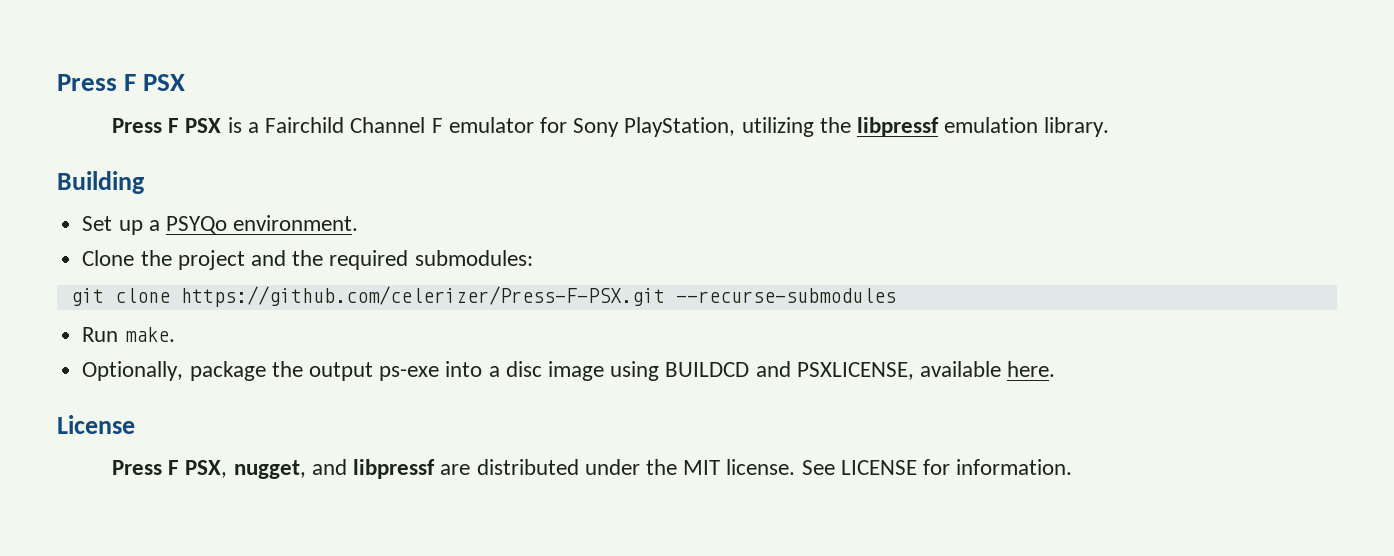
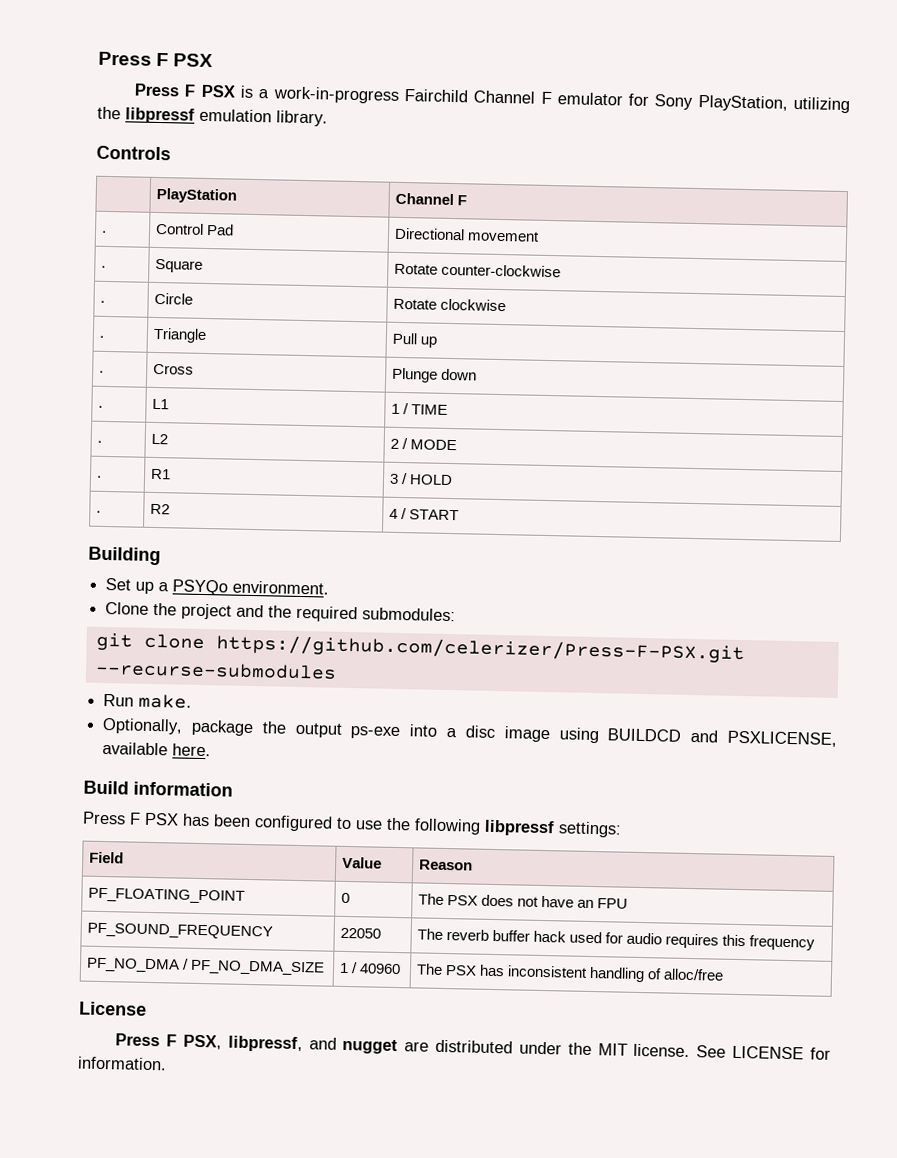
- Press F PSX is a Fairchild Channel F emulator for Sony PlayStation, utilizing the libpressf emulation library.
+ Press F PSX is a work-in-progress Fairchild Channel F emulator for Sony PlayStation, utilizing the libpressf emulation library.
+ Controls
+ | PlayStation | Channel F
+ . | Control Pad | Directional movement
+ . | Square | Rotate counter-clockwise
+ . | Circle | Rotate clockwise
+ . | Triangle | Pull up
+ . | Cross | Plunge down
+ . | L1 | 1 / TIME
+ . | L2 | 2 / MODE
+ . | R1 | 3 / HOLD
+ . | R2 | 4 / START
+ Build information
+ Press F PSX has been configured to use the following libpressf settings:
+ Field | Value | Reason
+ PF_FLOATING_POINT | 0 | The PSX does not have an FPU
+ PF_SOUND_FREQUENCY | 22050 | The reverb buffer hack used for audio requires this frequency
+ PF_NO_DMA / PF_NO_DMA_SIZE | 1 / 40960 | The PSX has inconsistent handling of alloc/free
- Press F PSX, nugget, and libpressf are distributed under the MIT license.
+ Press F PSX, libpressf, and nugget are distributed under the MIT license.

